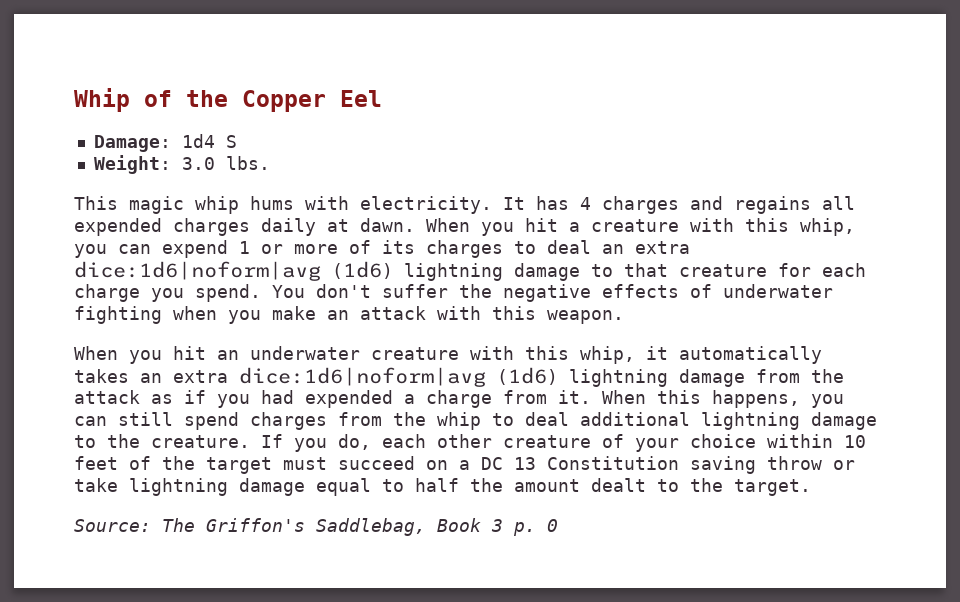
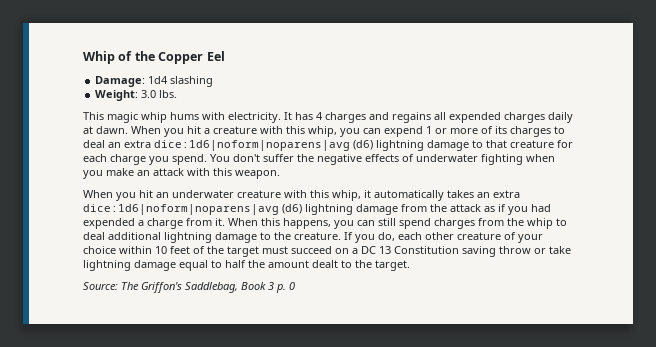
- Damage: 1d4 S
+ Damage: 1d4 slashing
- When you hit a creature with this whip, you can expend 1 or more of its charges to deal an extra dice:1d6|noform|avg (1d6) lightning damage to that creature for each charge you spend.
+ When you hit a creature with this whip, you can expend 1 or more of its charges to deal an extra dice:1d6|noform|noparens|avg (d6) lightning damage to that creature for each charge you spend.
- When you hit an underwater creature with this whip, it automatically takes an extra dice:1d6|noform|avg (1d6) lightning damage from the attack as if you had expended a charge from it.
+ When you hit an underwater creature with this whip, it automatically takes an extra dice:1d6|noform|noparens|avg (d6) lightning damage from the attack as if you had expended a charge from it.

